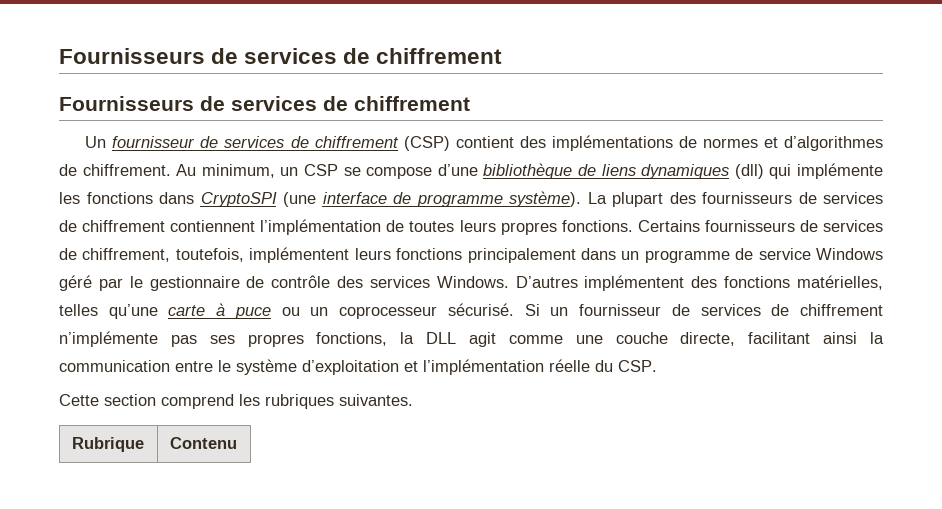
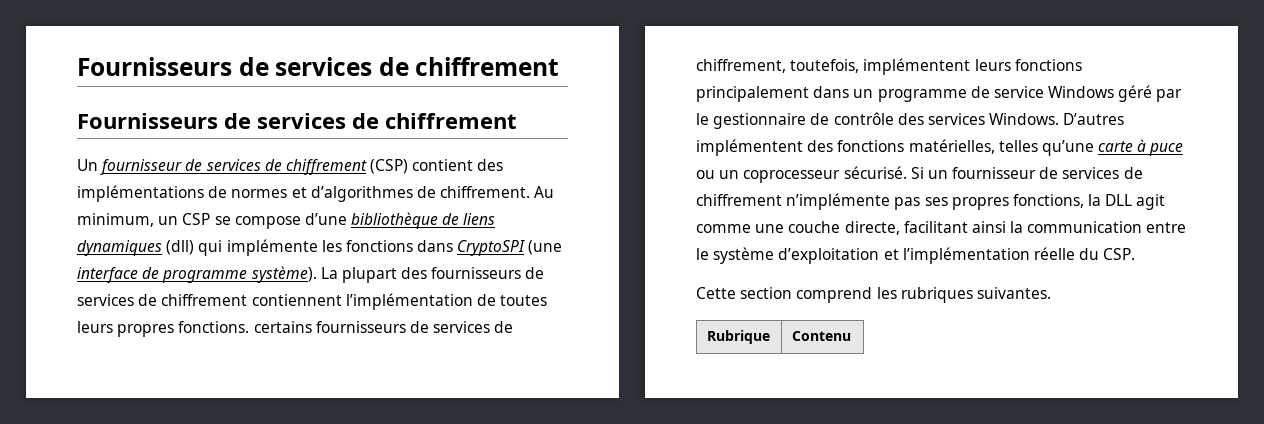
- La plupart des fournisseurs de services de chiffrement contiennent l’implémentation de toutes leurs propres fonctions. Certains fournisseurs de services de chiffrement, toutefois, implémentent leurs fonctions principalement dans un programme de service Windows géré par le gestionnaire de contrôle des services Windows.
+ La plupart des fournisseurs de services de chiffrement contiennent l’implémentation de toutes leurs propres fonctions. certains fournisseurs de services de chiffrement, toutefois, implémentent leurs fonctions principalement dans un programme de service Windows géré par le gestionnaire de contrôle des services Windows.

